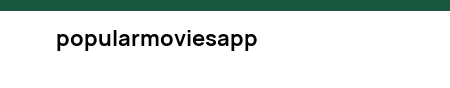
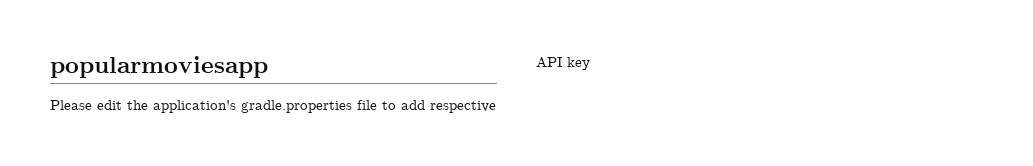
+ Please edit the application's gradle.properties file to add respective API key

